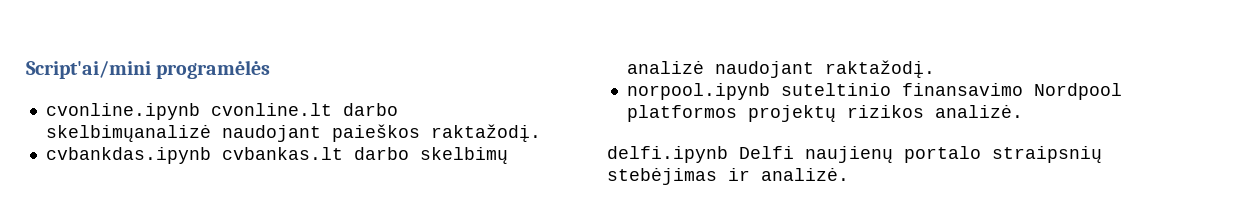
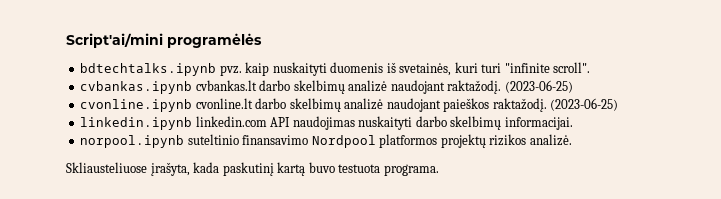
- cvonline.ipynb cvonline.lt darbo skelbimųanalizė naudojant paieškos raktažodį.
- cvbankdas.ipynb cvbankas.lt darbo skelbimų analizė naudojant raktažodį.
+ bdtechtalks.ipynb pvz. kaip nuskaityti duomenis iš svetainės, kuri turi "infinite scroll".
+ cvbankas.ipynb cvbankas.lt darbo skelbimų analizė naudojant raktažodį. (2023-06-25)
+ cvonline.ipynb cvonline.lt darbo skelbimų analizė naudojant paieškos raktažodį. (2023-06-25)
+ linkedin.ipynb linkedin.com API naudojimas nuskaityti darbo skelbimų informacijai.
- delfi.ipynb Delfi naujienų portalo straipsnių stebėjimas ir analizė.
+ Skliausteliuose įrašyta, kada paskutinį kartą buvo testuota programa.

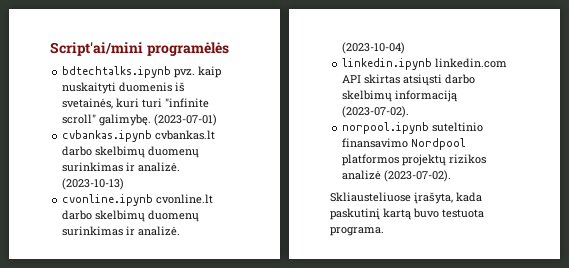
- bdtechtalks.ipynb pvz. kaip nuskaityti duomenis iš svetainės, kuri turi "infinite scroll".
+ bdtechtalks.ipynb pvz. kaip nuskaityti duomenis iš svetainės, kuri turi "infinite scroll" galimybę. (2023-07-01)
- cvbankas.ipynb cvbankas.lt darbo skelbimų analizė naudojant raktažodį. (2023-06-25)
+ cvbankas.ipynb cvbankas.lt darbo skelbimų duomenų surinkimas ir analizė. (2023-10-13)
- cvonline.ipynb cvonline.lt darbo skelbimų analizė naudojant paieškos raktažodį. (2023-06-25)
- linkedin.ipynb linkedin.com API naudojimas nuskaityti darbo skelbimų informacijai.
+ cvonline.ipynb cvonline.lt darbo skelbimų duomenų surinkimas ir analizė. (2023-10-04)
+ linkedin.ipynb linkedin.com API skirtas atsiųsti darbo skelbimų informaciją (2023-07-02).
- norpool.ipynb suteltinio finansavimo Nordpool platformos projektų rizikos analizė.
+ norpool.ipynb suteltinio finansavimo Nordpool platformos projektų rizikos analizė (2023-07-02).

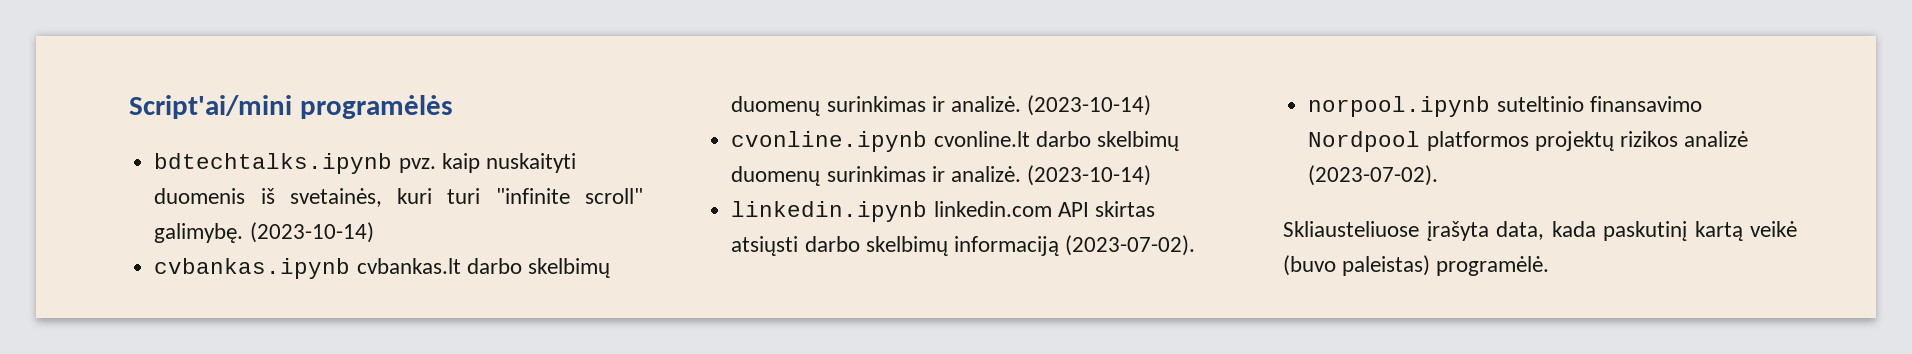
- bdtechtalks.ipynb pvz. kaip nuskaityti duomenis iš svetainės, kuri turi "infinite scroll" galimybę. (2023-07-01)
+ bdtechtalks.ipynb pvz. kaip nuskaityti duomenis iš svetainės, kuri turi "infinite scroll" galimybę. (2023-10-14)
- cvbankas.ipynb cvbankas.lt darbo skelbimų duomenų surinkimas ir analizė. (2023-10-13)
+ cvbankas.ipynb cvbankas.lt darbo skelbimų duomenų surinkimas ir analizė. (2023-10-14)
- cvonline.ipynb cvonline.lt darbo skelbimų duomenų surinkimas ir analizė. (2023-10-04)
+ cvonline.ipynb cvonline.lt darbo skelbimų duomenų surinkimas ir analizė. (2023-10-14)
- Skliausteliuose įrašyta, kada paskutinį kartą buvo testuota programa.
+ Skliausteliuose įrašyta data, kada paskutinį kartą veikė (buvo paleistas) programėlė.

